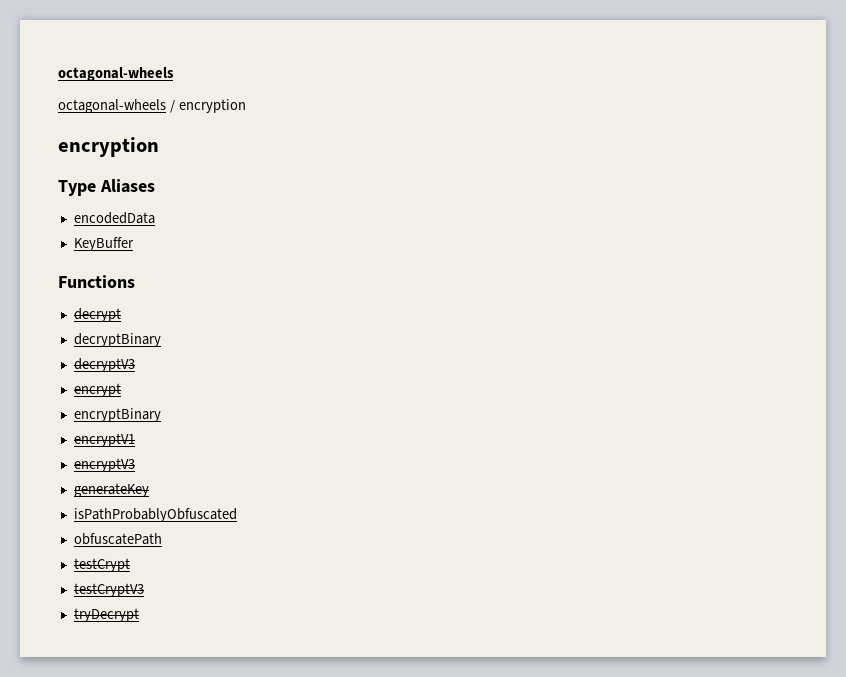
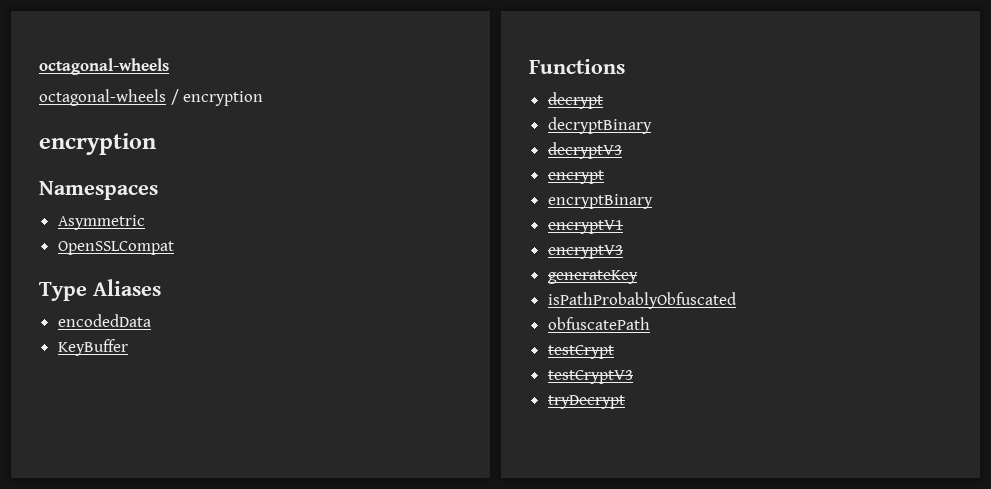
+ Namespaces
+ Asymmetric
+ OpenSSLCompat

